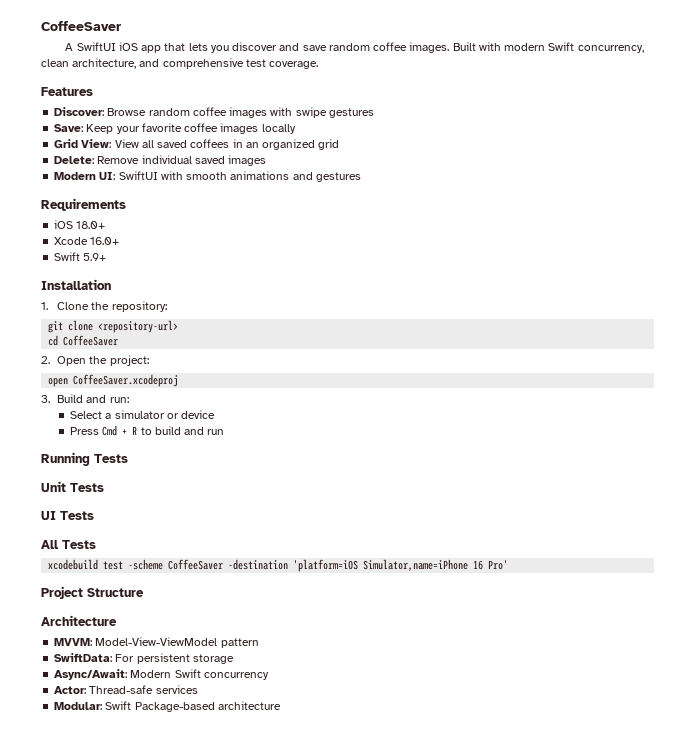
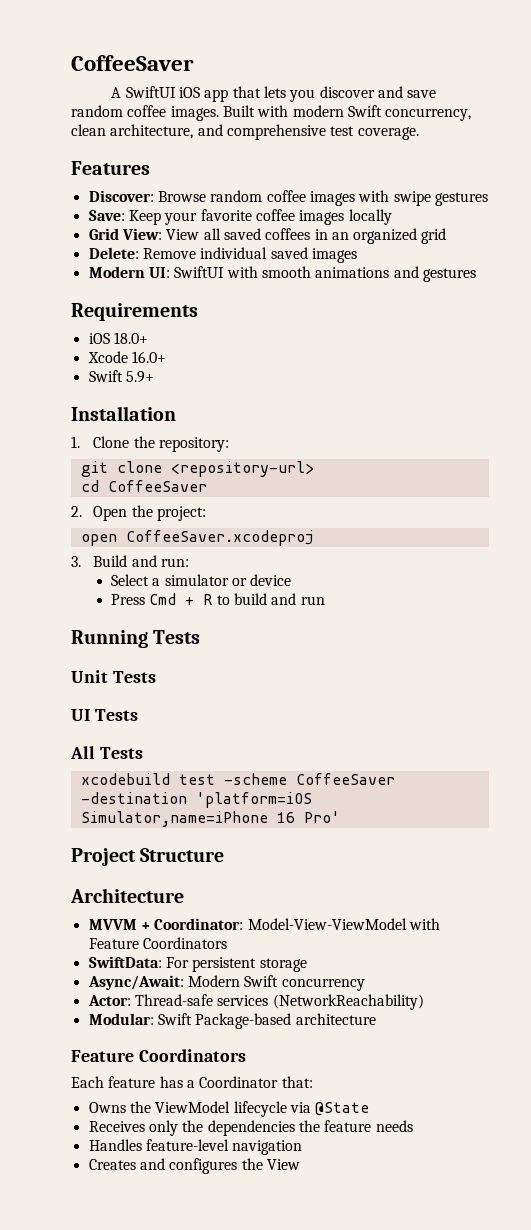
- MVVM: Model-View-ViewModel pattern
+ MVVM + Coordinator: Model-View-ViewModel with Feature Coordinators
- Actor: Thread-safe services
+ Actor: Thread-safe services (NetworkReachability)
  Modular: Swift Package-based architecture
+ Feature Coordinators
+ Each feature has a Coordinator that:
+ Owns the ViewModel lifecycle via @State
+ Receives only the dependencies the feature needs
+ Handles feature-level navigation
+ Creates and configures the View

